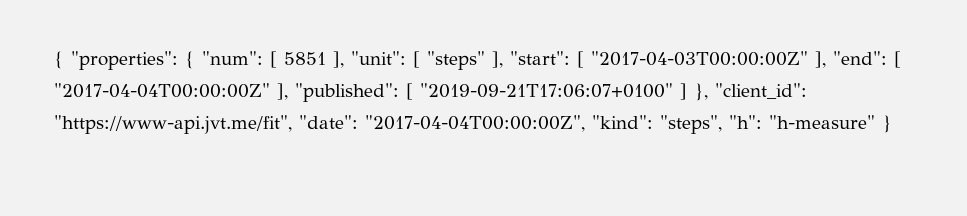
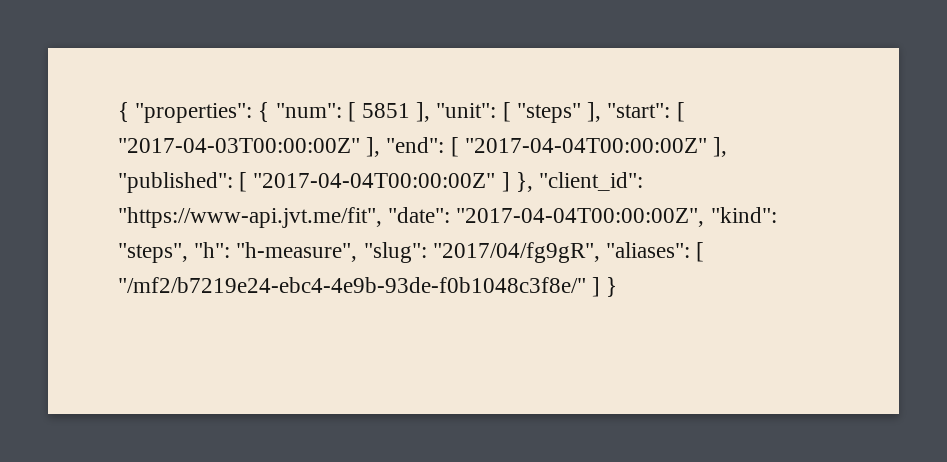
- { "properties": { "num": [ 5851 ], "unit": [ "steps" ], "start": [ "2017-04-03T00:00:00Z" ], "end": [ "2017-04-04T00:00:00Z" ], "published": [ "2019-09-21T17:06:07+0100" ] }, "client_id": "https://www-api.jvt.me/fit", "date": "2017-04-04T00:00:00Z", "kind": "steps", "h": "h-measure" }
+ { "properties": { "num": [ 5851 ], "unit": [ "steps" ], "start": [ "2017-04-03T00:00:00Z" ], "end": [ "2017-04-04T00:00:00Z" ], "published": [ "2017-04-04T00:00:00Z" ] }, "client_id": "https://www-api.jvt.me/fit", "date": "2017-04-04T00:00:00Z", "kind": "steps", "h": "h-measure", "slug": "2017/04/fg9gR", "aliases": [ "/mf2/b7219e24-ebc4-4e9b-93de-f0b1048c3f8e/" ] }

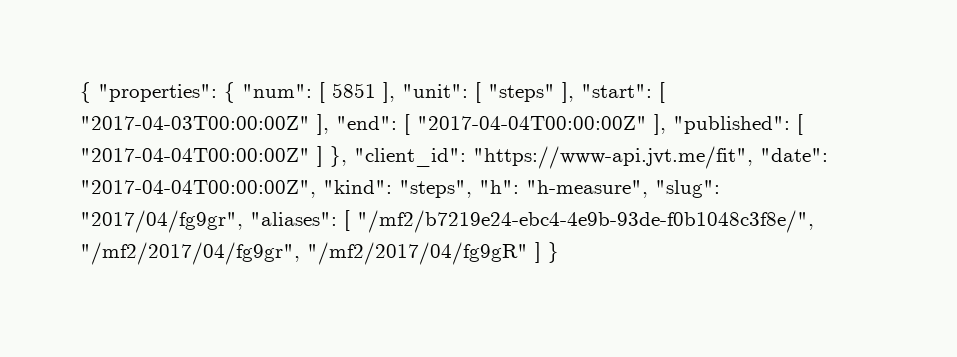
- { "properties": { "num": [ 5851 ], "unit": [ "steps" ], "start": [ "2017-04-03T00:00:00Z" ], "end": [ "2017-04-04T00:00:00Z" ], "published": [ "2017-04-04T00:00:00Z" ] }, "client_id": "https://www-api.jvt.me/fit", "date": "2017-04-04T00:00:00Z", "kind": "steps", "h": "h-measure", "slug": "2017/04/fg9gR", "aliases": [ "/mf2/b7219e24-ebc4-4e9b-93de-f0b1048c3f8e/" ] }
+ { "properties": { "num": [ 5851 ], "unit": [ "steps" ], "start": [ "2017-04-03T00:00:00Z" ], "end": [ "2017-04-04T00:00:00Z" ], "published": [ "2017-04-04T00:00:00Z" ] }, "client_id": "https://www-api.jvt.me/fit", "date": "2017-04-04T00:00:00Z", "kind": "steps", "h": "h-measure", "slug": "2017/04/fg9gr", "aliases": [ "/mf2/b7219e24-ebc4-4e9b-93de-f0b1048c3f8e/", "/mf2/2017/04/fg9gr", "/mf2/2017/04/fg9gR" ] }

